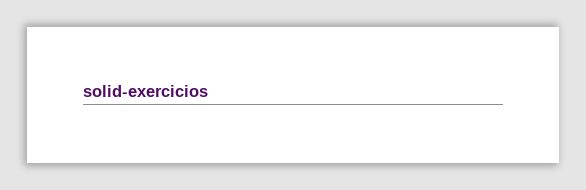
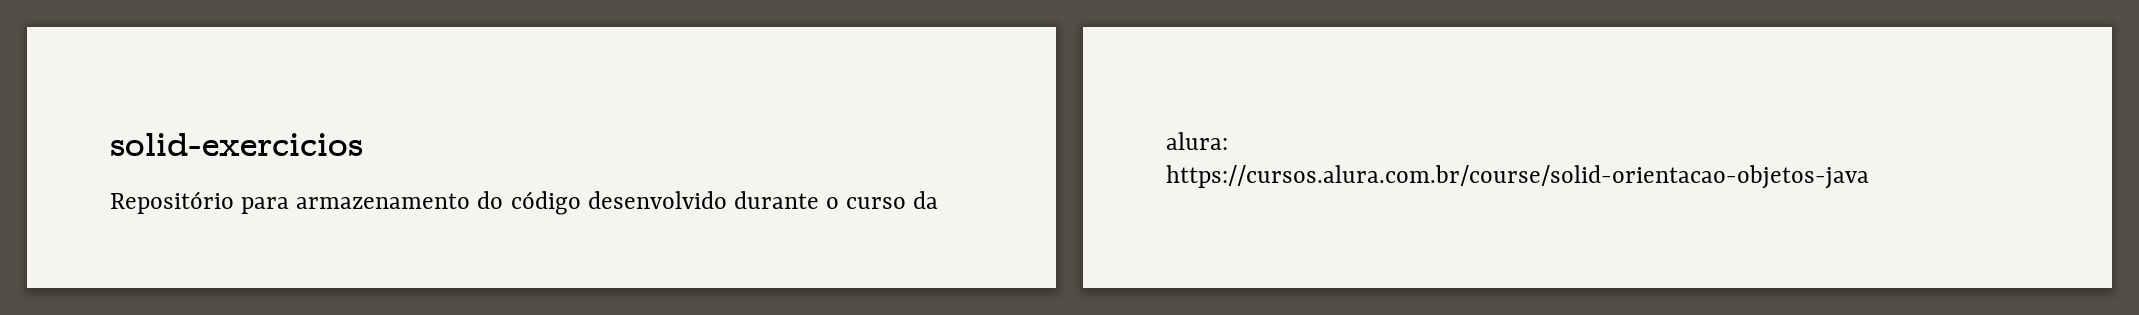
+ Repositório para armazenamento do código desenvolvido durante o curso da alura:
+ https://cursos.alura.com.br/course/solid-orientacao-objetos-java

